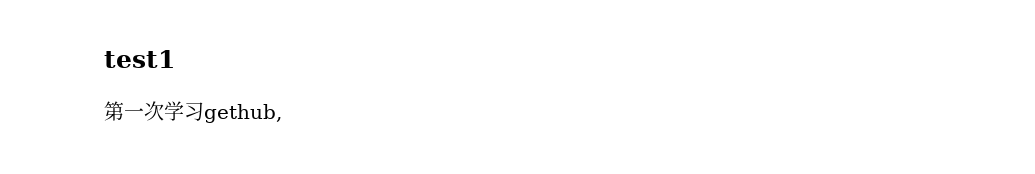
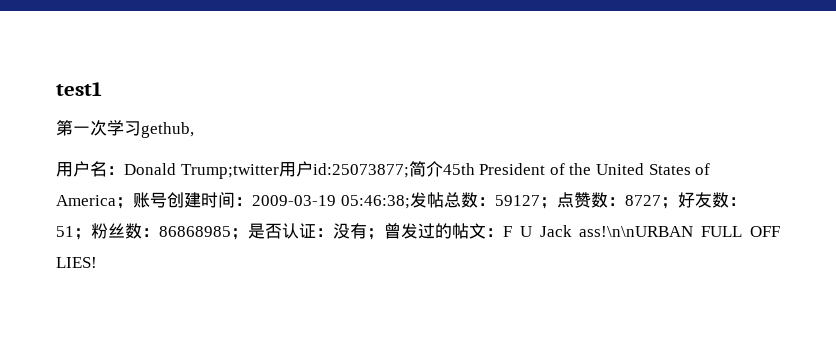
+ 用户名：Donald Trump;twitter用户id:25073877;简介45th President of the United States of America；账号创建时间：2009-03-19 05:46:38;发帖总数：59127；点赞数：8727；好友数：51；粉丝数：86868985；是否认证：没有；曾发过的帖文：F U Jack ass!\n\nURBAN FULL OFF LIES!

